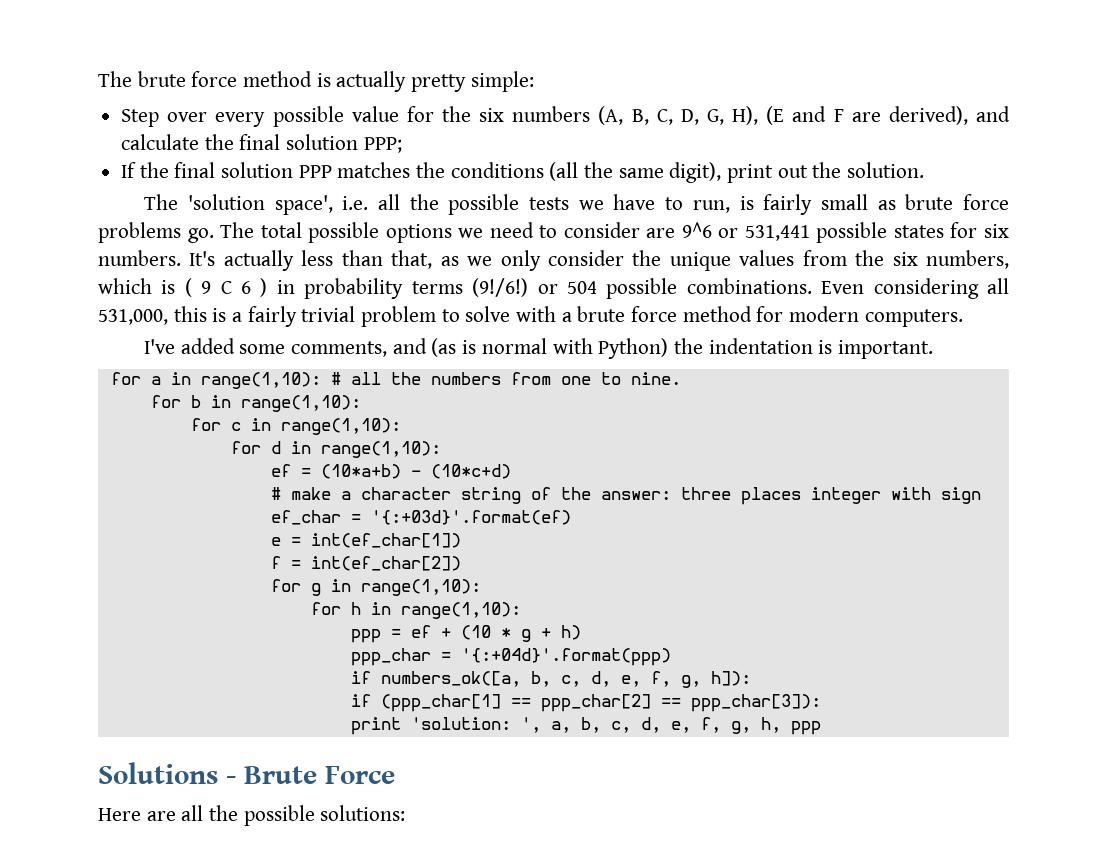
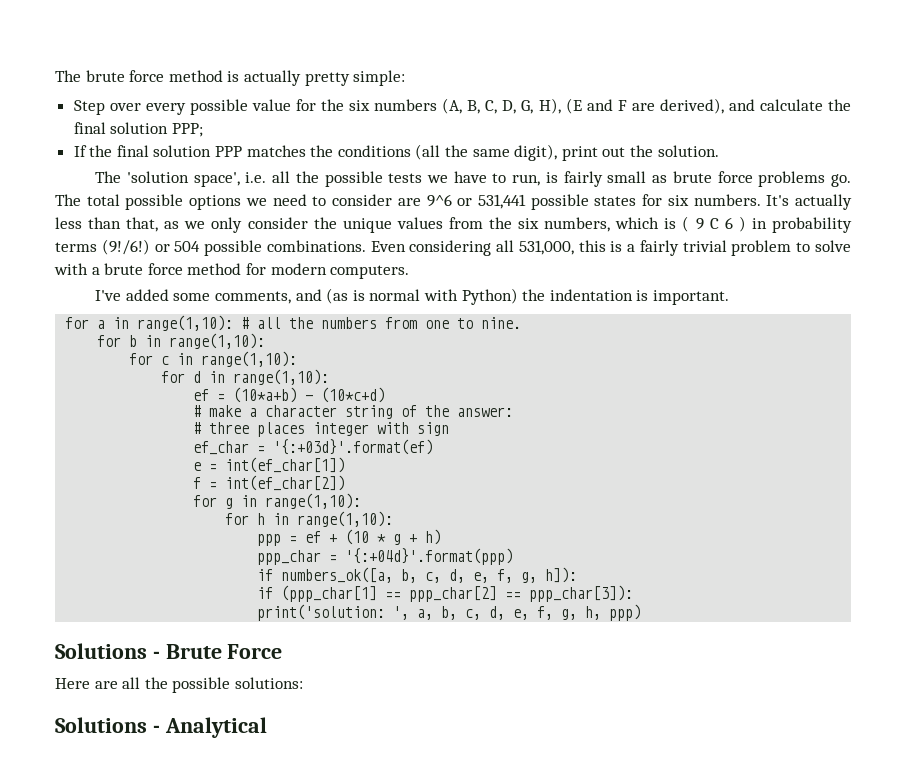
- # make a character string of the answer: three places integer with sign
+ # make a character string of the answer:
+ # three places integer with sign
- print 'solution: ', a, b, c, d, e, f, g, h, ppp
+ print('solution: ', a, b, c, d, e, f, g, h, ppp)
+ Solutions - Analytical

